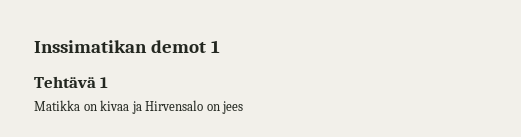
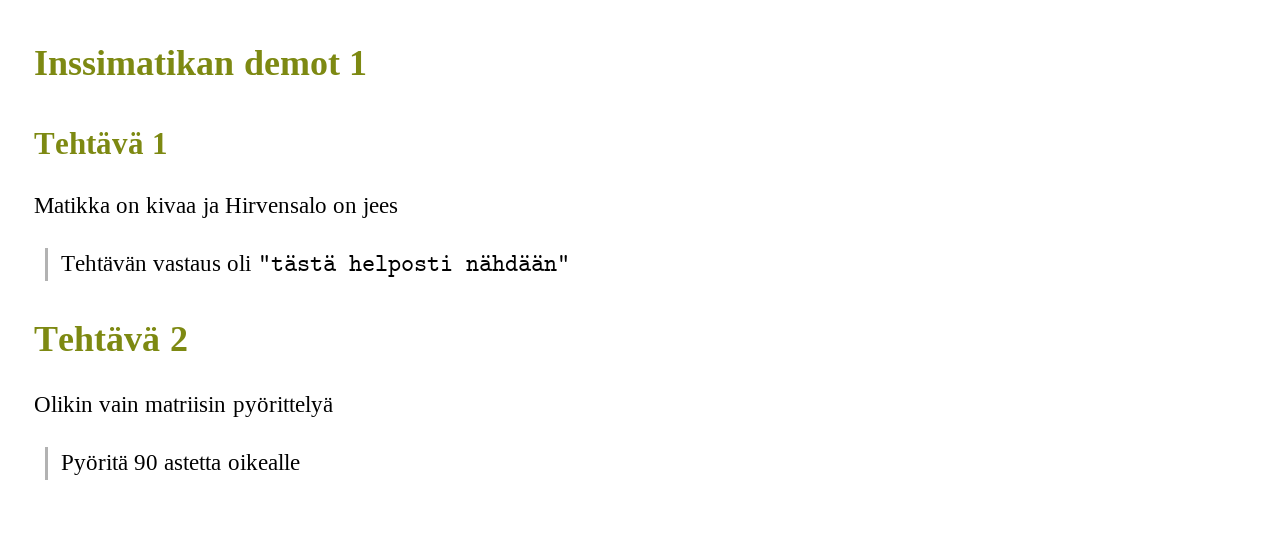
+ Tehtävän vastaus oli "tästä helposti nähdään"
+ Tehtävä 2
+ Olikin vain matriisin pyörittelyä
+ Pyöritä 90 astetta oikealle

